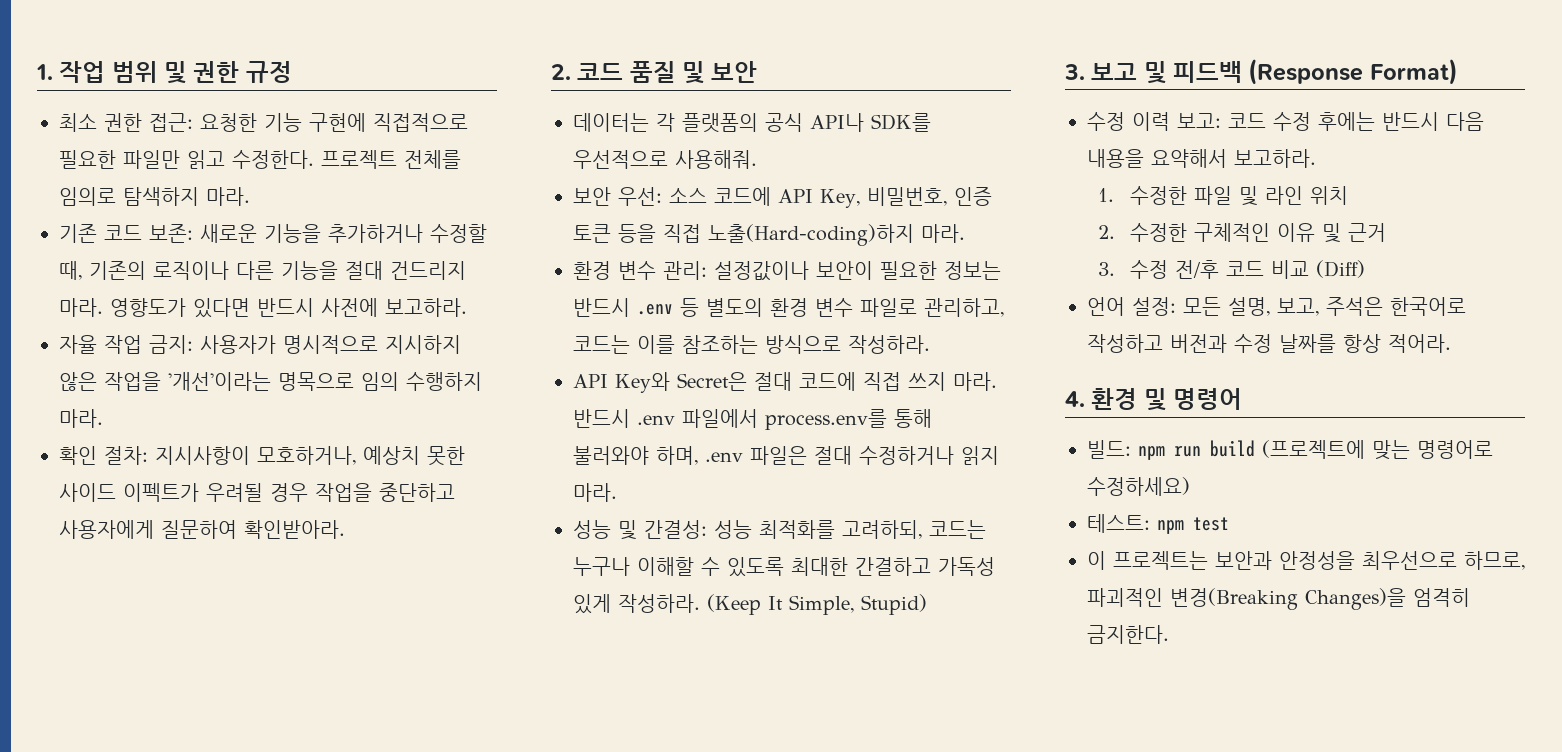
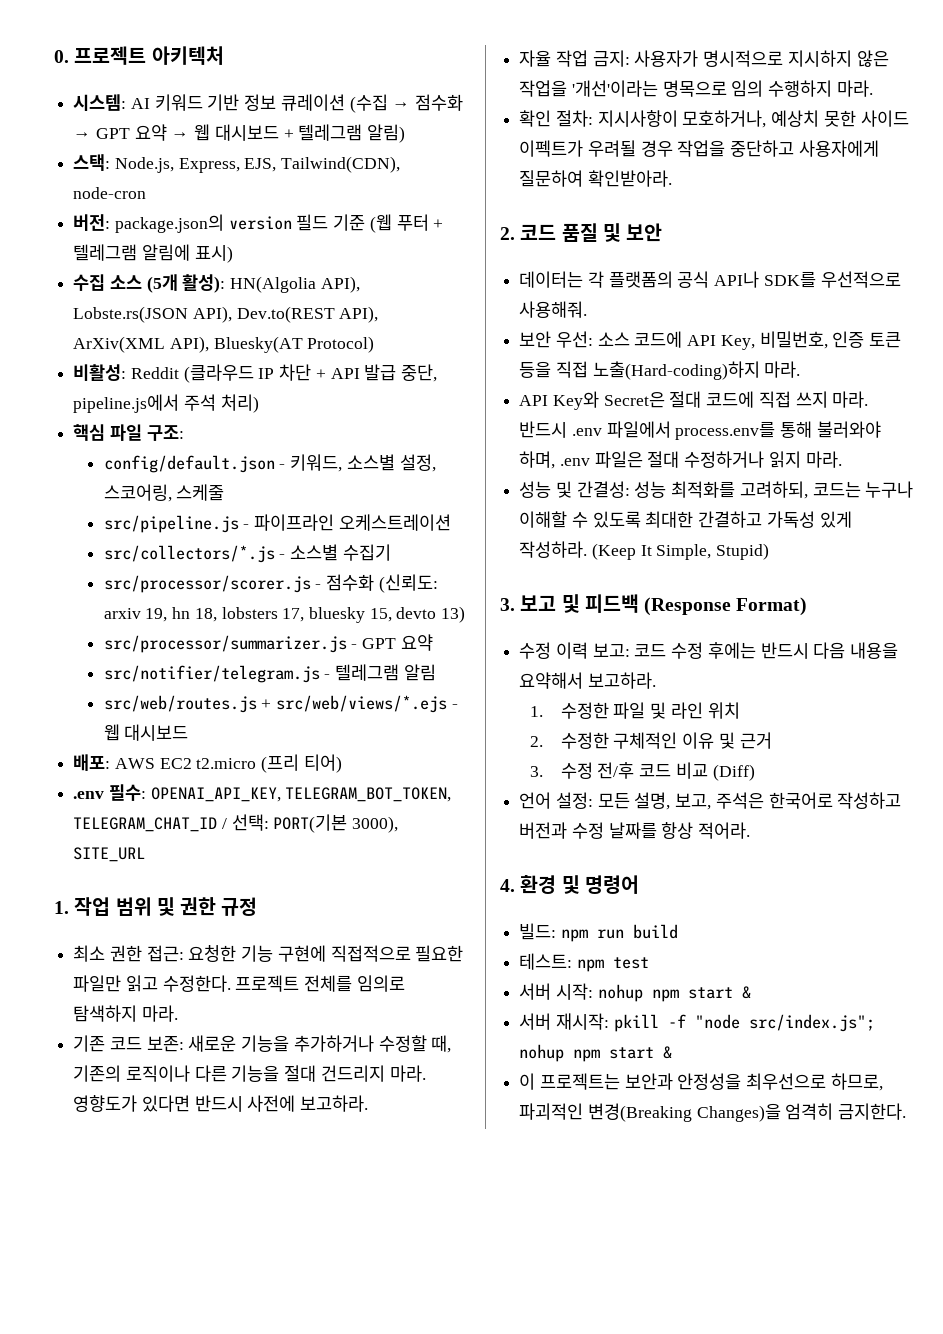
+ 0. 프로젝트 아키텍처
+ 시스템: AI 키워드 기반 정보 큐레이션 (수집 → 점수화 → GPT 요약 → 웹 대시보드 + 텔레그램 알림)
+ 스택: Node.js, Express, EJS, Tailwind(CDN), node-cron
+ 버전: package.json의 version 필드 기준 (웹 푸터 + 텔레그램 알림에 표시)
+ 수집 소스 (5개 활성): HN(Algolia API), Lobste.rs(JSON API), Dev.to(REST API), ArXiv(XML API), Bluesky(AT Protocol)
+ 비활성: Reddit (클라우드 IP 차단 + API 발급 중단, pipeline.js에서 주석 처리)
+ 핵심 파일 구조:
+ config/default.json - 키워드, 소스별 설정, 스코어링, 스케줄
+ src/pipeline.js - 파이프라인 오케스트레이션
+ src/collectors/*.js - 소스별 수집기
+ src/processor/scorer.js - 점수화 (신뢰도: arxiv 19, hn 18, lobsters 17, bluesky 15, devto 13)
+ src/processor/summarizer.js - GPT 요약
+ src/notifier/telegram.js - 텔레그램 알림
+ src/web/routes.js + src/web/views/*.ejs - 웹 대시보드
+ 배포: AWS EC2 t2.micro (프리 티어)
+ .env 필수: OPENAI_API_KEY, TELEGRAM_BOT_TOKEN, TELEGRAM_CHAT_ID / 선택: PORT(기본 3000), SITE_URL
- 환경 변수 관리: 설정값이나 보안이 필요한 정보는 반드시 .env 등 별도의 환경 변수 파일로 관리하고, 코드는 이를 참조하는 방식으로 작성하라.
- 빌드: npm run build (프로젝트에 맞는 명령어로 수정하세요)
+ 빌드: npm run build
+ 서버 시작: nohup npm start &
+ 서버 재시작: pkill -f "node src/index.js"; nohup npm start &

